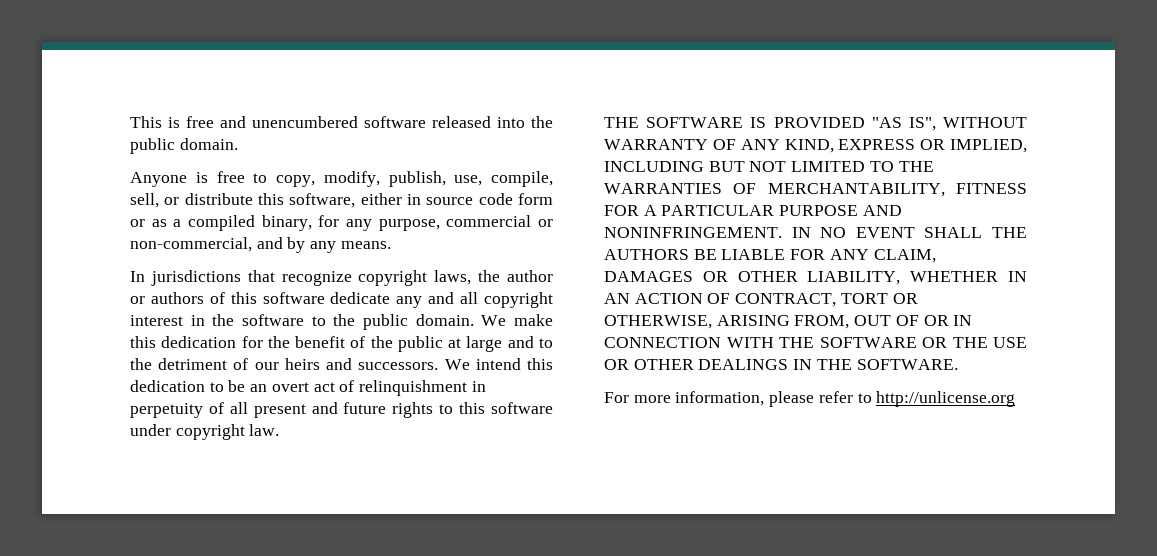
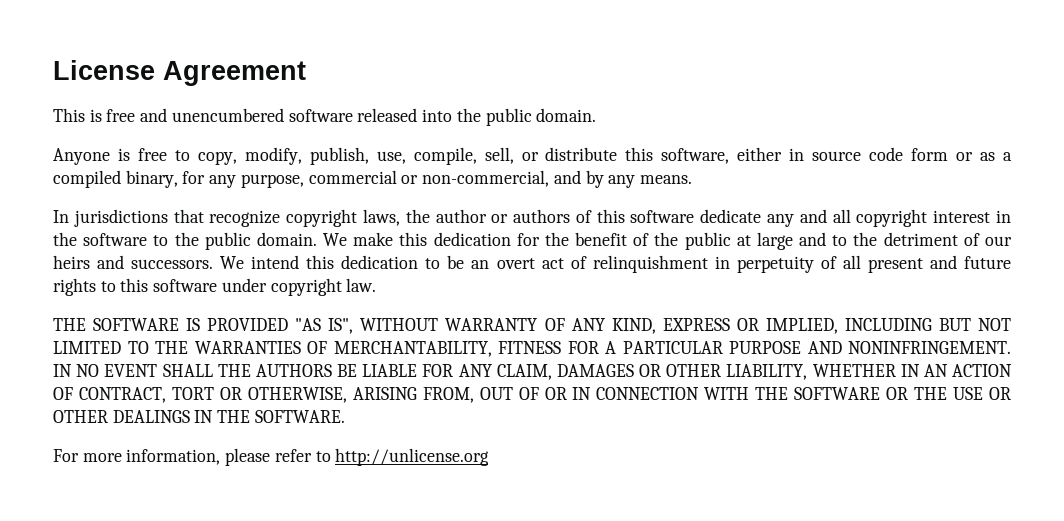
+ License Agreement

